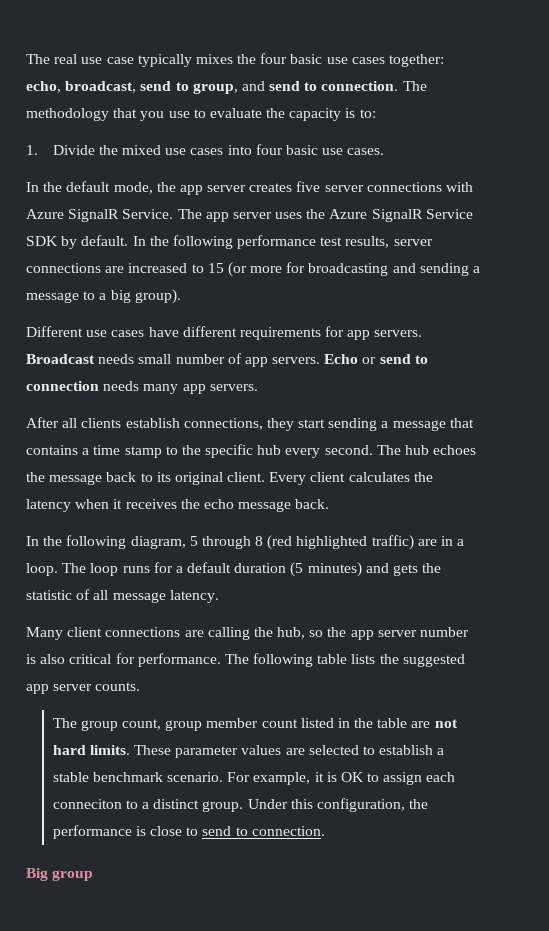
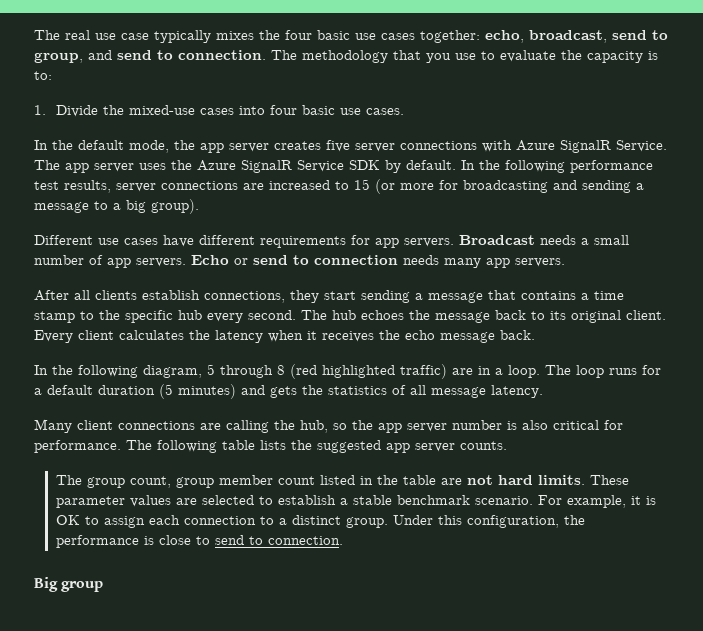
- 1. Divide the mixed use cases into four basic use cases.
+ 1. Divide the mixed-use cases into four basic use cases.
- Broadcast needs small number of app servers.
+ Broadcast needs a small number of app servers.
- The loop runs for a default duration (5 minutes) and gets the statistic of all message latency.
+ The loop runs for a default duration (5 minutes) and gets the statistics of all message latency.
- For example, it is OK to assign each conneciton to a distinct group.
+ For example, it is OK to assign each connection to a distinct group.

